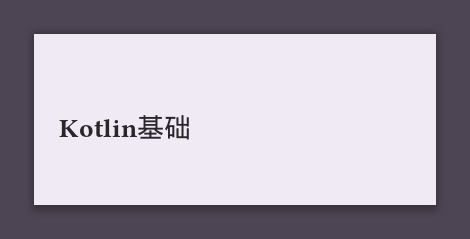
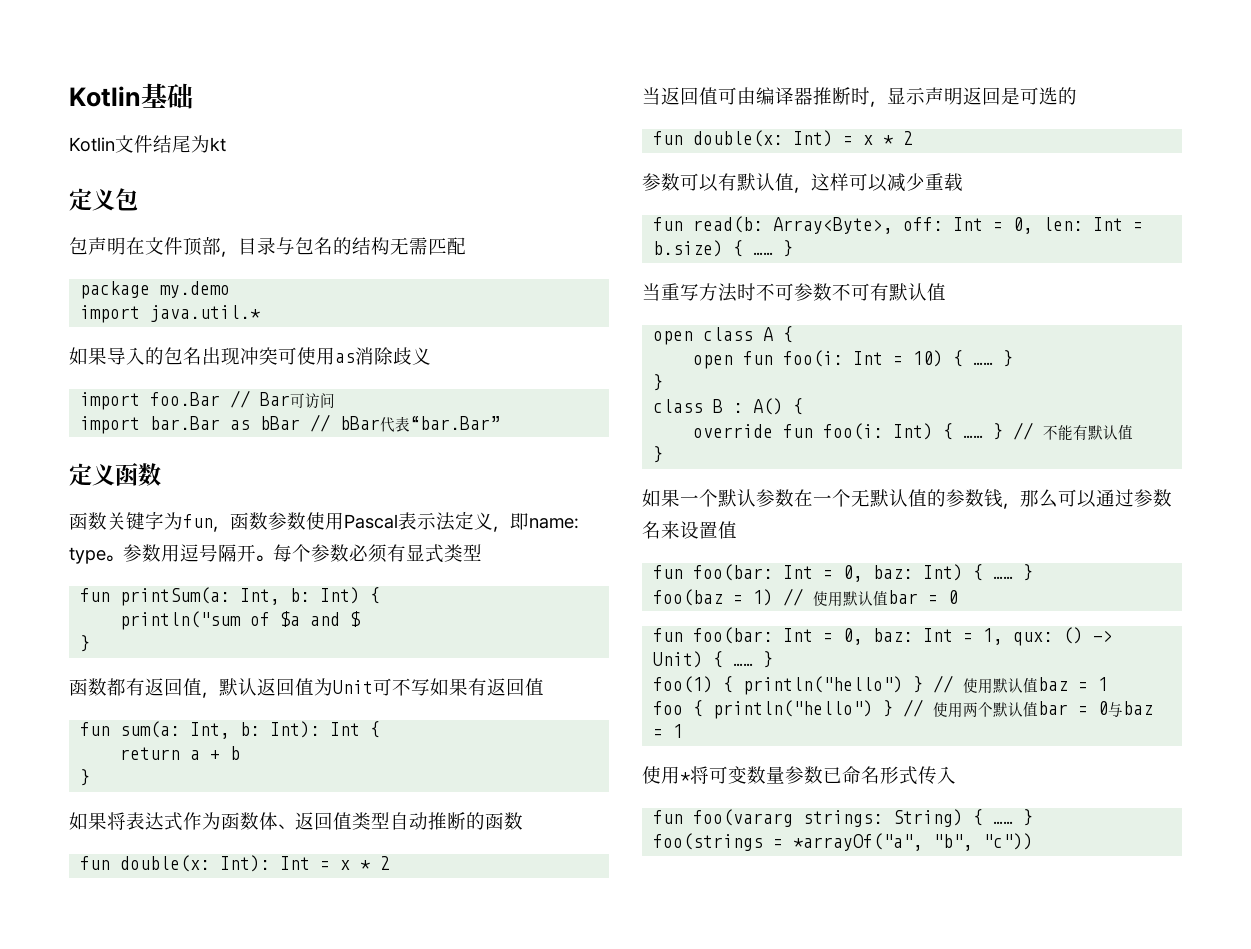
+ Kotlin文件结尾为kt
+ 定义包
+ 包声明在文件顶部，目录与包名的结构无需匹配
+ package my.demo
+ import java.util.*
+ 如果导入的包名出现冲突可使用as消除歧义
+ import foo.Bar // Bar可访问
+ import bar.Bar as bBar // bBar代表“bar.Bar”
+ 定义函数
+ 函数关键字为fun，函数参数使用Pascal表示法定义，即name: type。参数用逗号隔开。每个参数必须有显式类型
+ fun printSum(a: Int, b: Int) {
+ println("sum of $a and $
+ }
+ 函数都有返回值，默认返回值为Unit可不写如果有返回值
+ fun sum(a: Int, b: Int): Int {
+ return a + b
+ }
+ 如果将表达式作为函数体、返回值类型自动推断的函数
+ fun double(x: Int): Int = x * 2
+ 当返回值可由编译器推断时，显示声明返回是可选的
+ fun double(x: Int) = x * 2
+ 参数可以有默认值，这样可以减少重载
+ fun read(b: Array<Byte>, off: Int = 0, len: Int = b.size) { …… }
+ 当重写方法时不可参数不可有默认值
+ open class A {
+ open fun foo(i: Int = 10) { …… }
+ }
+ class B : A() {
+ override fun foo(i: Int) { …… } // 不能有默认值
+ }
+ 如果一个默认参数在一个无默认值的参数钱，那么可以通过参数名来设置值
+ fun foo(bar: Int = 0, baz: Int) { …… }
+ foo(baz = 1) // 使用默认值bar = 0
+ fun foo(bar: Int = 0, baz: Int = 1, qux: () -> Unit) { …… }
+ foo(1) { println("hello") } // 使用默认值baz = 1
+ foo { println("hello") } // 使用两个默认值bar = 0与baz = 1
+ 使用*将可变数量参数已命名形式传入
+ fun foo(vararg strings: String) { …… }
+ foo(strings = *arrayOf("a", "b", "c"))

